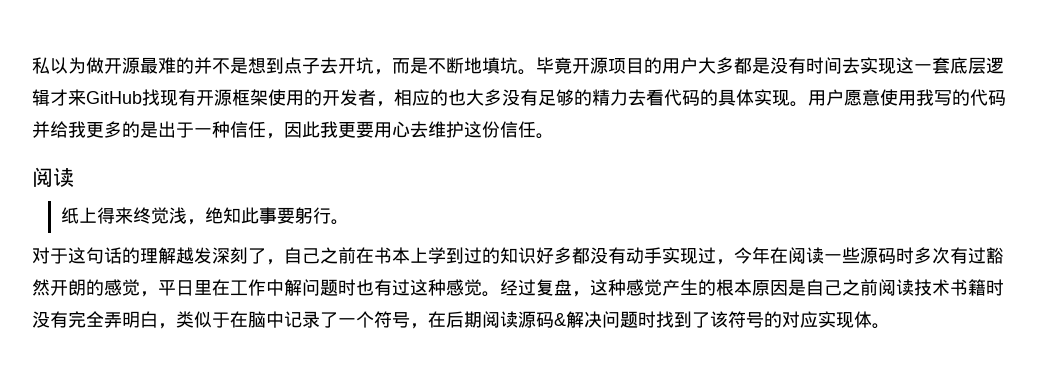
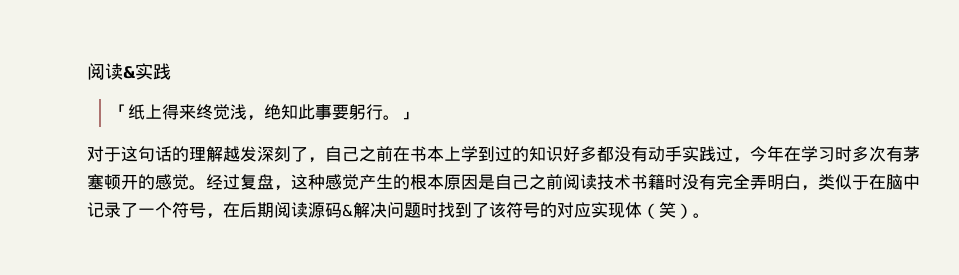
- 私以为做开源最难的并不是想到点子去开坑，而是不断地填坑。毕竟开源项目的用户大多都是没有时间去实现这一套底层逻辑才来GitHub找现有开源框架使用的开发者，相应的也大多没有足够的精力去看代码的具体实现。用户愿意使用我写的代码并给我更多的是出于一种信任，因此我更要用心去维护这份信任。
- 阅读
- 纸上得来终觉浅，绝知此事要躬行。
+ 阅读&实践
+ 「纸上得来终觉浅，绝知此事要躬行。」
- 对于这句话的理解越发深刻了，自己之前在书本上学到过的知识好多都没有动手实现过，今年在阅读一些源码时多次有过豁然开朗的感觉，平日里在工作中解问题时也有过这种感觉。
+ 对于这句话的理解越发深刻了，自己之前在书本上学到过的知识好多都没有动手实践过，今年在学习时多次有茅塞顿开的感觉。
- 经过复盘，这种感觉产生的根本原因是自己之前阅读技术书籍时没有完全弄明白，类似于在脑中记录了一个符号，在后期阅读源码&解决问题时找到了该符号的对应实现体。
+ 经过复盘，这种感觉产生的根本原因是自己之前阅读技术书籍时没有完全弄明白，类似于在脑中记录了一个符号，在后期阅读源码&解决问题时找到了该符号的对应实现体（笑）。

